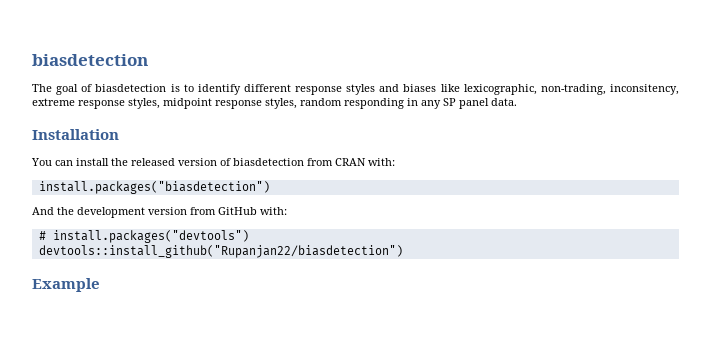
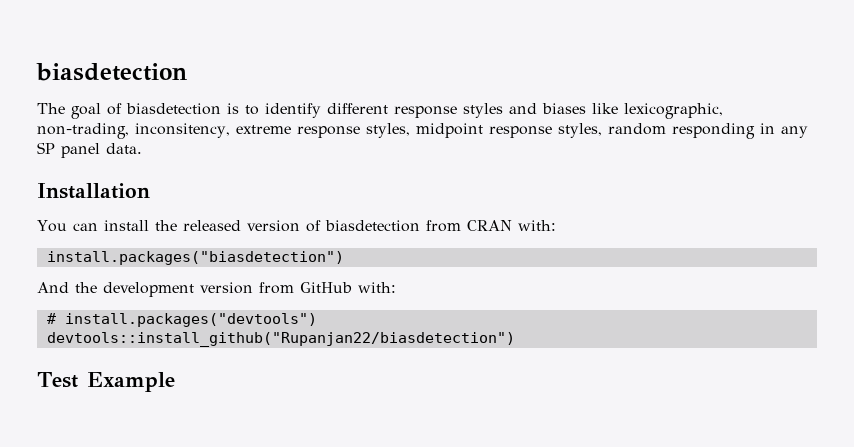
- Example
+ Test Example

